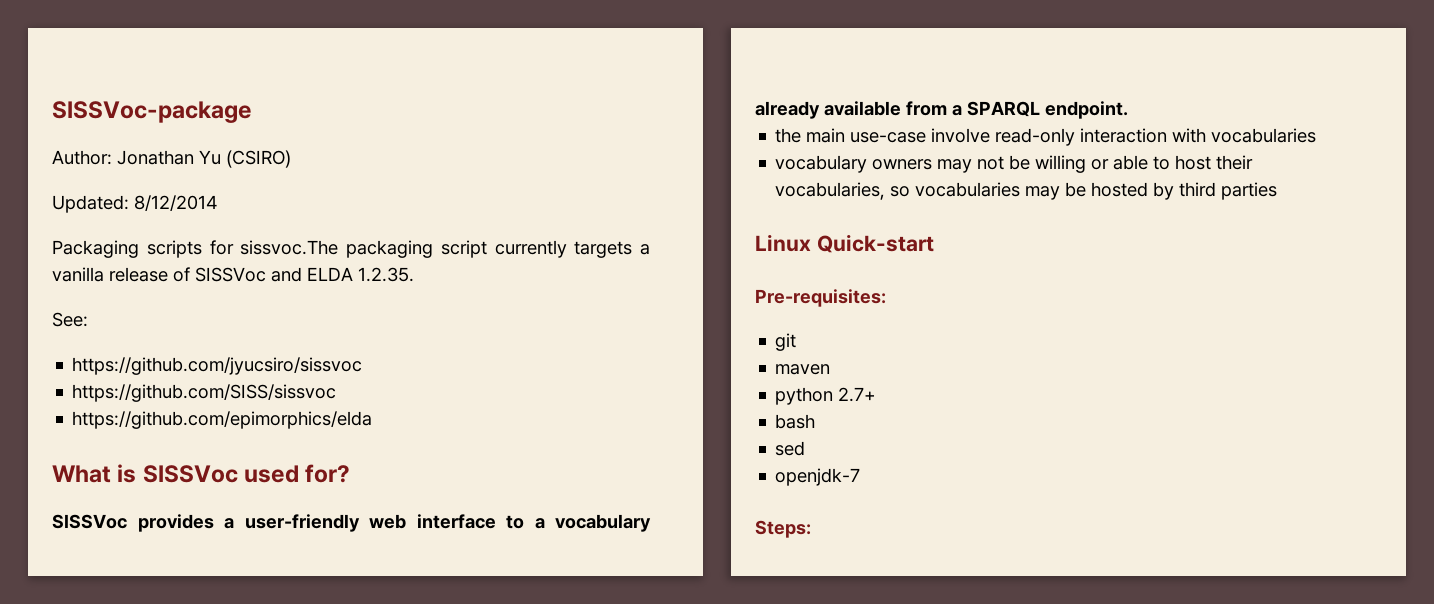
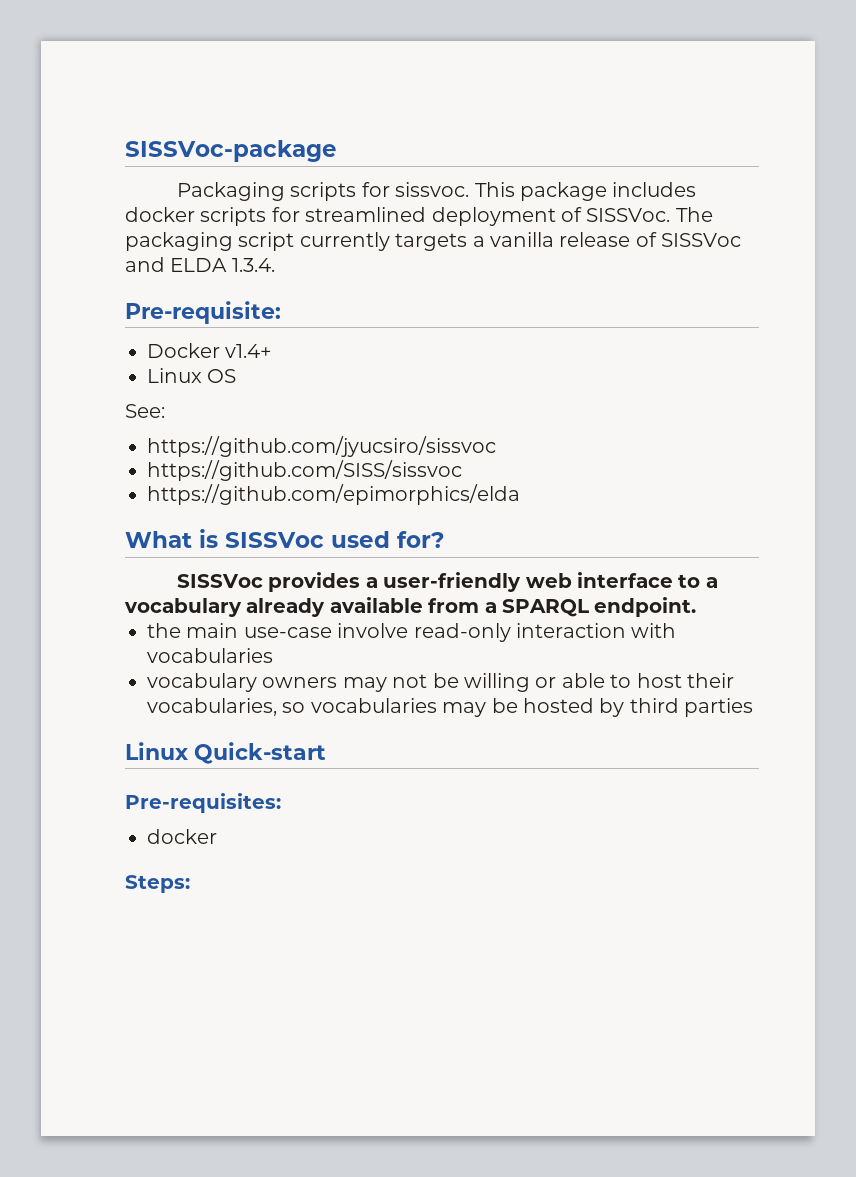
- Author: Jonathan Yu (CSIRO)
- Updated: 8/12/2014
- Packaging scripts for sissvoc.The packaging script currently targets a vanilla release of SISSVoc and ELDA 1.2.35.
+ Packaging scripts for sissvoc. This package includes docker scripts for streamlined deployment of SISSVoc. The packaging script currently targets a vanilla release of SISSVoc and ELDA 1.3.4.
+ Pre-requisite:
+ Docker v1.4+
+ Linux OS
  Pre-requisites:
- git
- maven
- python 2.7+
- bash
- sed
- openjdk-7
+ docker

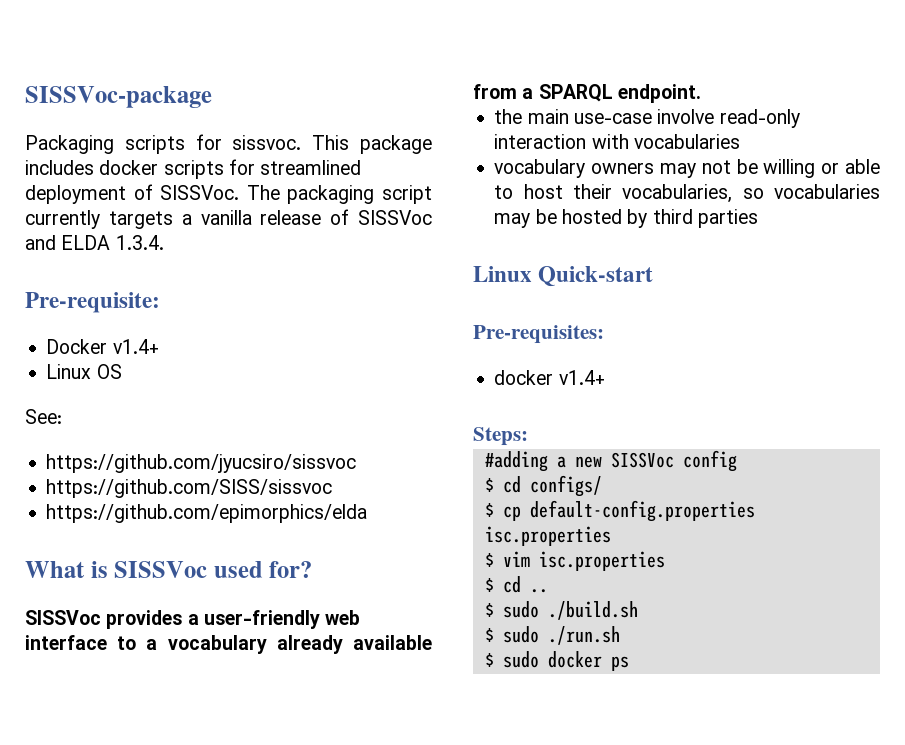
  Pre-requisites:
- docker
+ docker v1.4+
+ #adding a new SISSVoc config
+ $ cd configs/
+ $ cp default-config.properties isc.properties
+ $ vim isc.properties
+ $ cd ..
+ $ sudo ./build.sh
+ $ sudo ./run.sh
+ $ sudo docker ps

